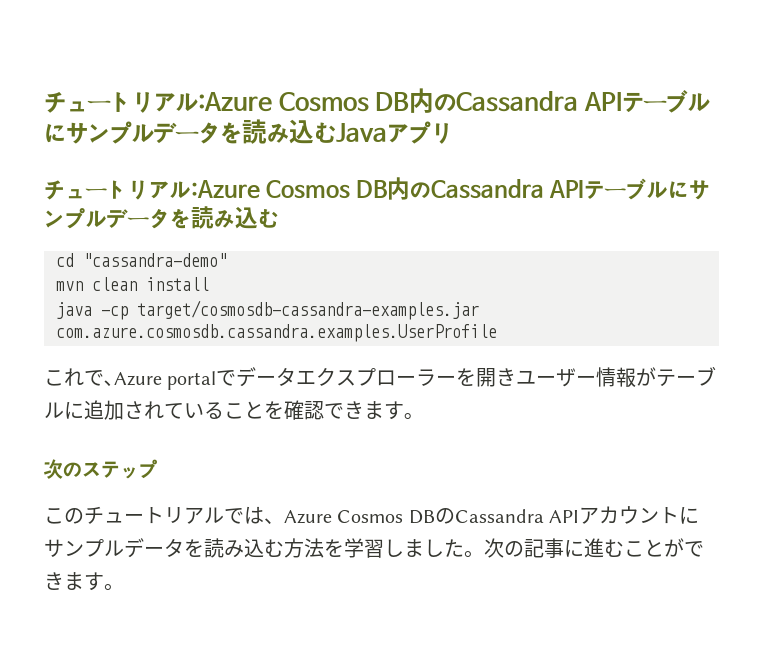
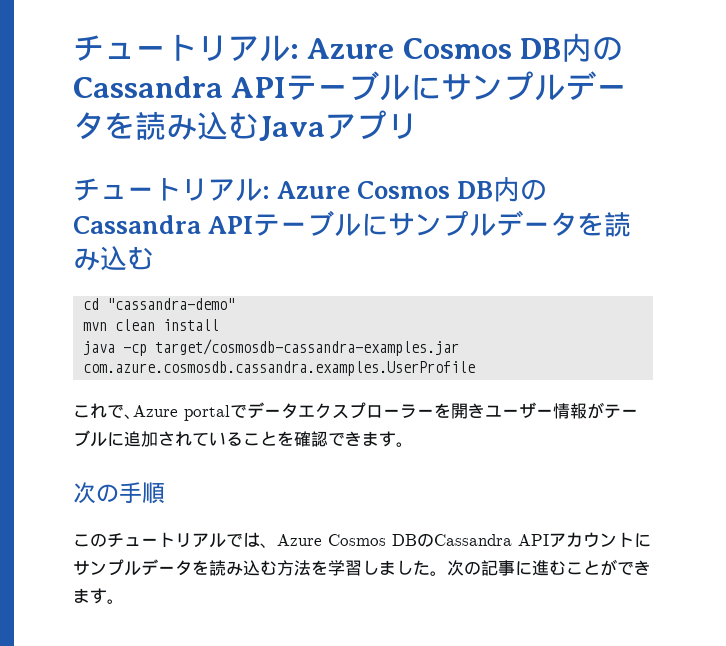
- チュートリアル:Azure Cosmos DB内のCassandra APIテーブルにサンプルデータを読み込むJavaアプリ
- チュートリアル:Azure Cosmos DB内のCassandra APIテーブルにサンプルデータを読み込む
+ チュートリアル: Azure Cosmos DB内のCassandra APIテーブルにサンプルデータを読み込むJavaアプリ
+ チュートリアル: Azure Cosmos DB内のCassandra APIテーブルにサンプルデータを読み込む
- 次のステップ
+ 次の手順

